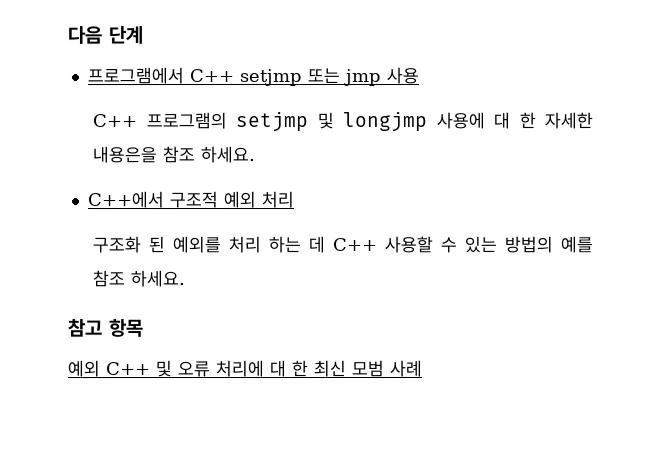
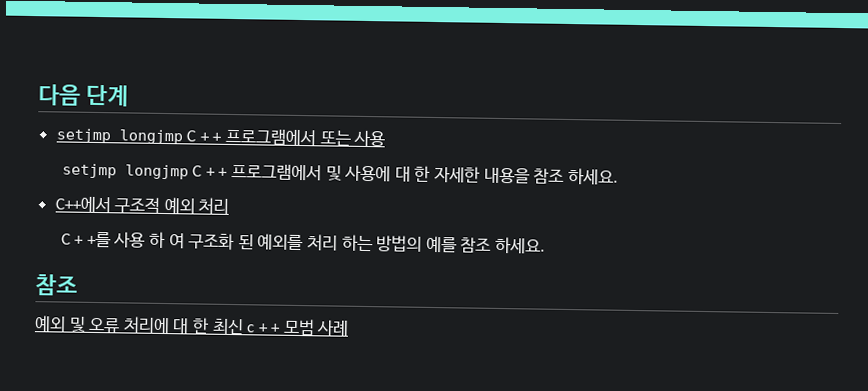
- 프로그램에서 C++ setjmp 또는 jmp 사용
- C++ 프로그램의 setjmp 및 longjmp 사용에 대 한 자세한 내용은을 참조 하세요.
+ setjmp longjmp C + + 프로그램에서 또는 사용
+ setjmp longjmp C + + 프로그램에서 및 사용에 대 한 자세한 내용을 참조 하세요.
- 구조화 된 예외를 처리 하는 데 C++ 사용할 수 있는 방법의 예를 참조 하세요.
- 참고 항목
- 예외 C++ 및 오류 처리에 대 한 최신 모범 사례
+ C + +를 사용 하 여 구조화 된 예외를 처리 하는 방법의 예를 참조 하세요.
+ 참조
+ 예외 및 오류 처리에 대 한 최신 c + + 모범 사례

